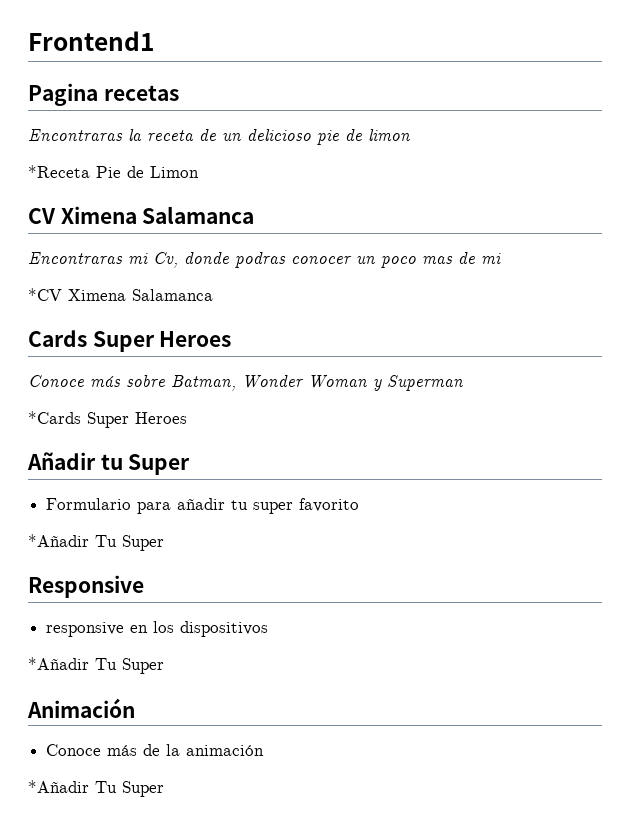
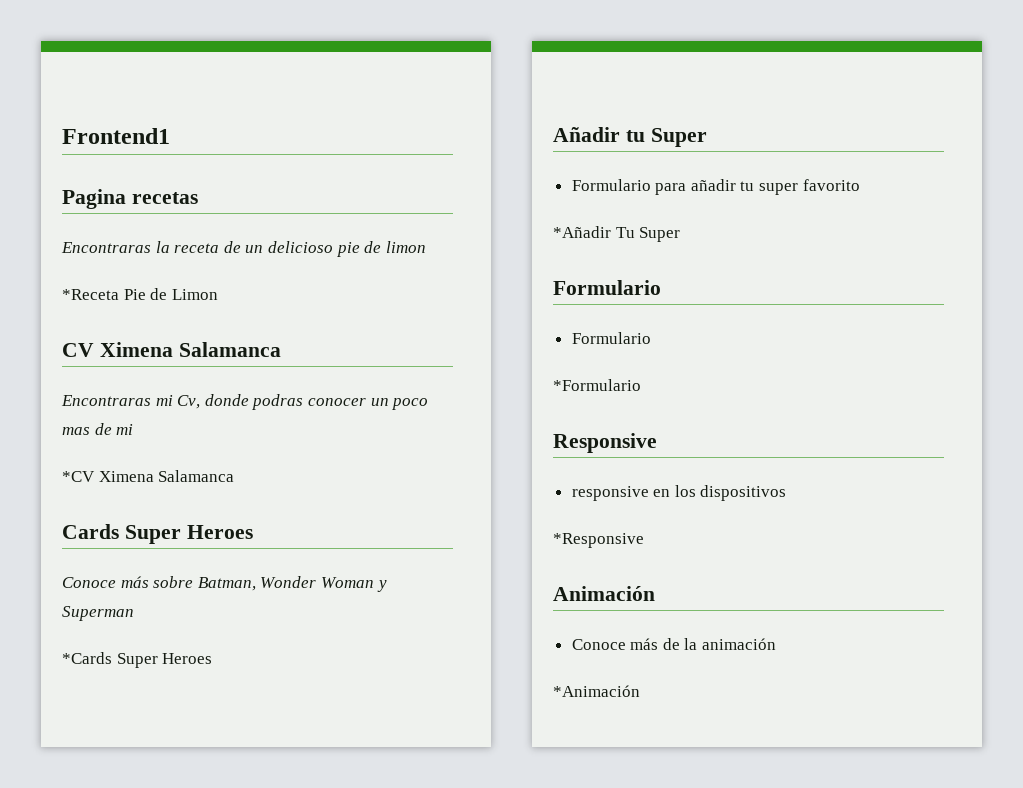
  Formulario para añadir tu super favorito
  *Añadir Tu Super
+ Formulario
+ Formulario
+ *Formulario
  responsive en los dispositivos
- *Añadir Tu Super
+ *Responsive
  Conoce más de la animación
- *Añadir Tu Super
+ *Animación

